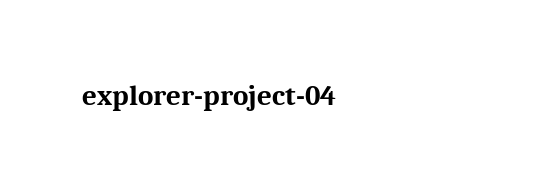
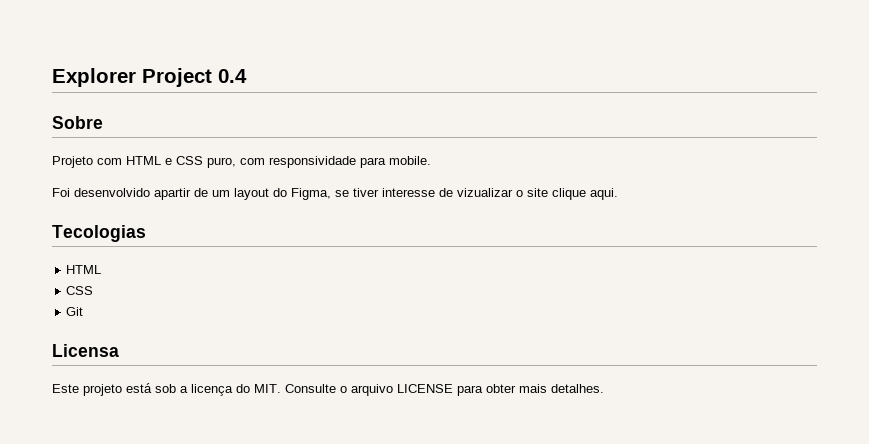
- explorer-project-04
+ Explorer Project 0.4
+ Sobre
+ Projeto com HTML e CSS puro, com responsividade para mobile.
+ Foi desenvolvido apartir de um layout do Figma, se tiver interesse de vizualizar o site clique aqui.
+ Tecologias
+ HTML
+ CSS
+ Git
+ Licensa
+ Este projeto está sob a licença do MIT. Consulte o arquivo LICENSE para obter mais detalhes.

